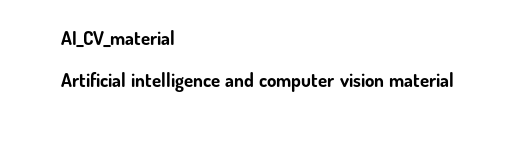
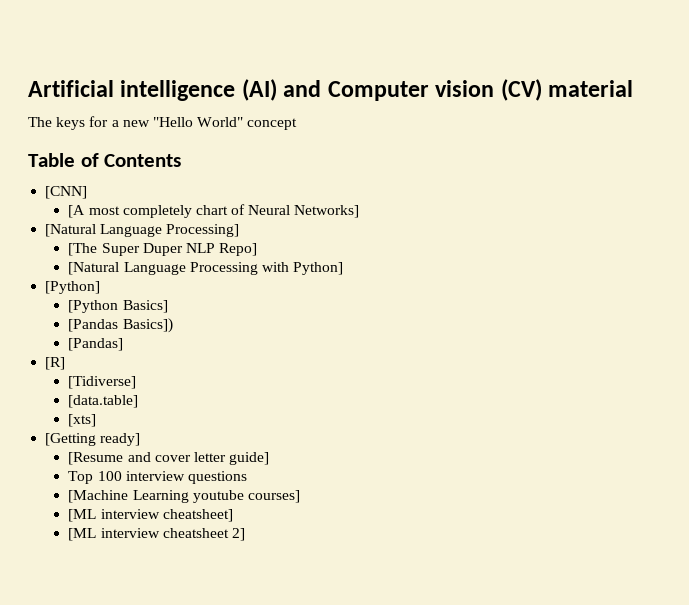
- AI_CV_material
- Artificial intelligence and computer vision material
+ Artificial intelligence (AI) and Computer vision (CV) material
+ The keys for a new "Hello World" concept
+ Table of Contents
+ [CNN]
+ [A most completely chart of Neural Networks]
+ [Natural Language Processing]
+ [The Super Duper NLP Repo]
+ [Natural Language Processing with Python]
+ [Python]
+ [Python Basics]
+ [Pandas Basics])
+ [Pandas]
+ [R]
+ [Tidiverse]
+ [data.table]
+ [xts]
+ [Getting ready]
+ [Resume and cover letter guide]
+ Top 100 interview questions
+ [Machine Learning youtube courses]
+ [ML interview cheatsheet]
+ [ML interview cheatsheet 2]

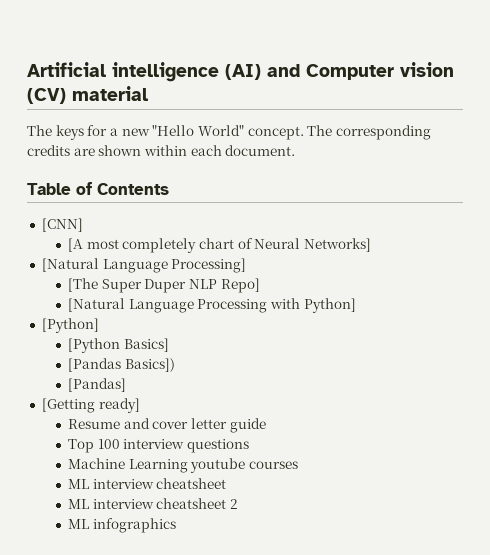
- The keys for a new "Hello World" concept
+ The keys for a new "Hello World" concept. The corresponding credits are shown within each document.
- [R]
- [Tidiverse]
- [data.table]
- [xts]
- [Resume and cover letter guide]
+ Resume and cover letter guide
- [Machine Learning youtube courses]
- [ML interview cheatsheet]
- [ML interview cheatsheet 2]
+ Machine Learning youtube courses
+ ML interview cheatsheet
+ ML interview cheatsheet 2
+ ML infographics

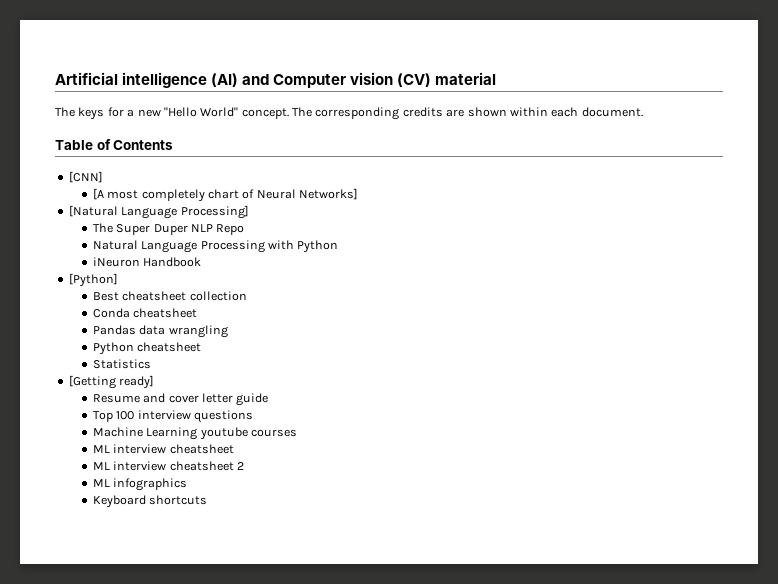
- [The Super Duper NLP Repo]
- [Natural Language Processing with Python]
+ The Super Duper NLP Repo
+ Natural Language Processing with Python
+ iNeuron Handbook
  [Python]
- [Python Basics]
- [Pandas Basics])
- [Pandas]
+ Best cheatsheet collection
+ Conda cheatsheet
+ Pandas data wrangling
+ Python cheatsheet
+ Statistics
+ Keyboard shortcuts

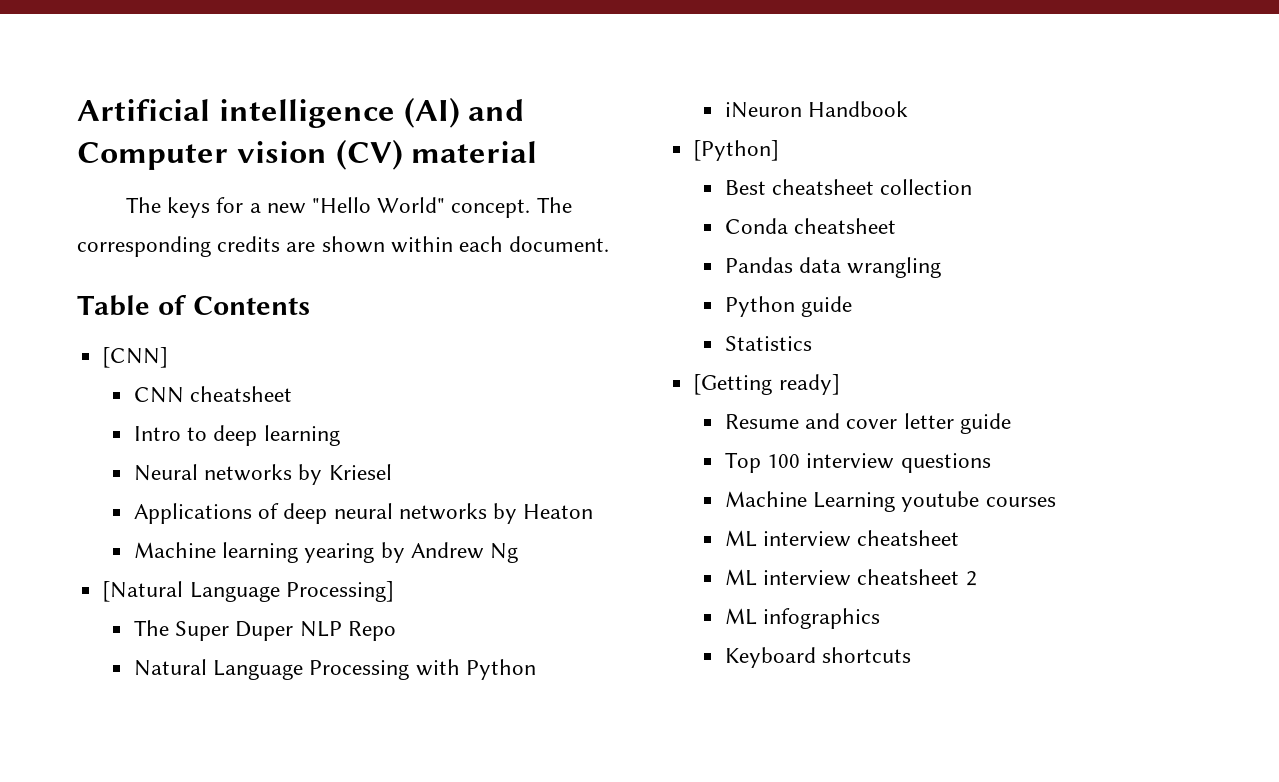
- [A most completely chart of Neural Networks]
+ CNN cheatsheet
+ Intro to deep learning
+ Neural networks by Kriesel
+ Applications of deep neural networks by Heaton
+ Machine learning yearing by Andrew Ng
- Python cheatsheet
+ Python guide

